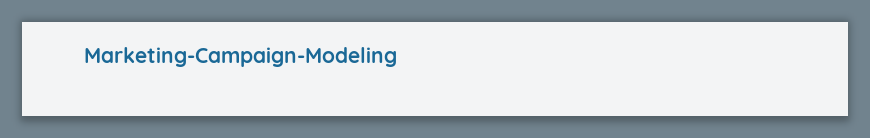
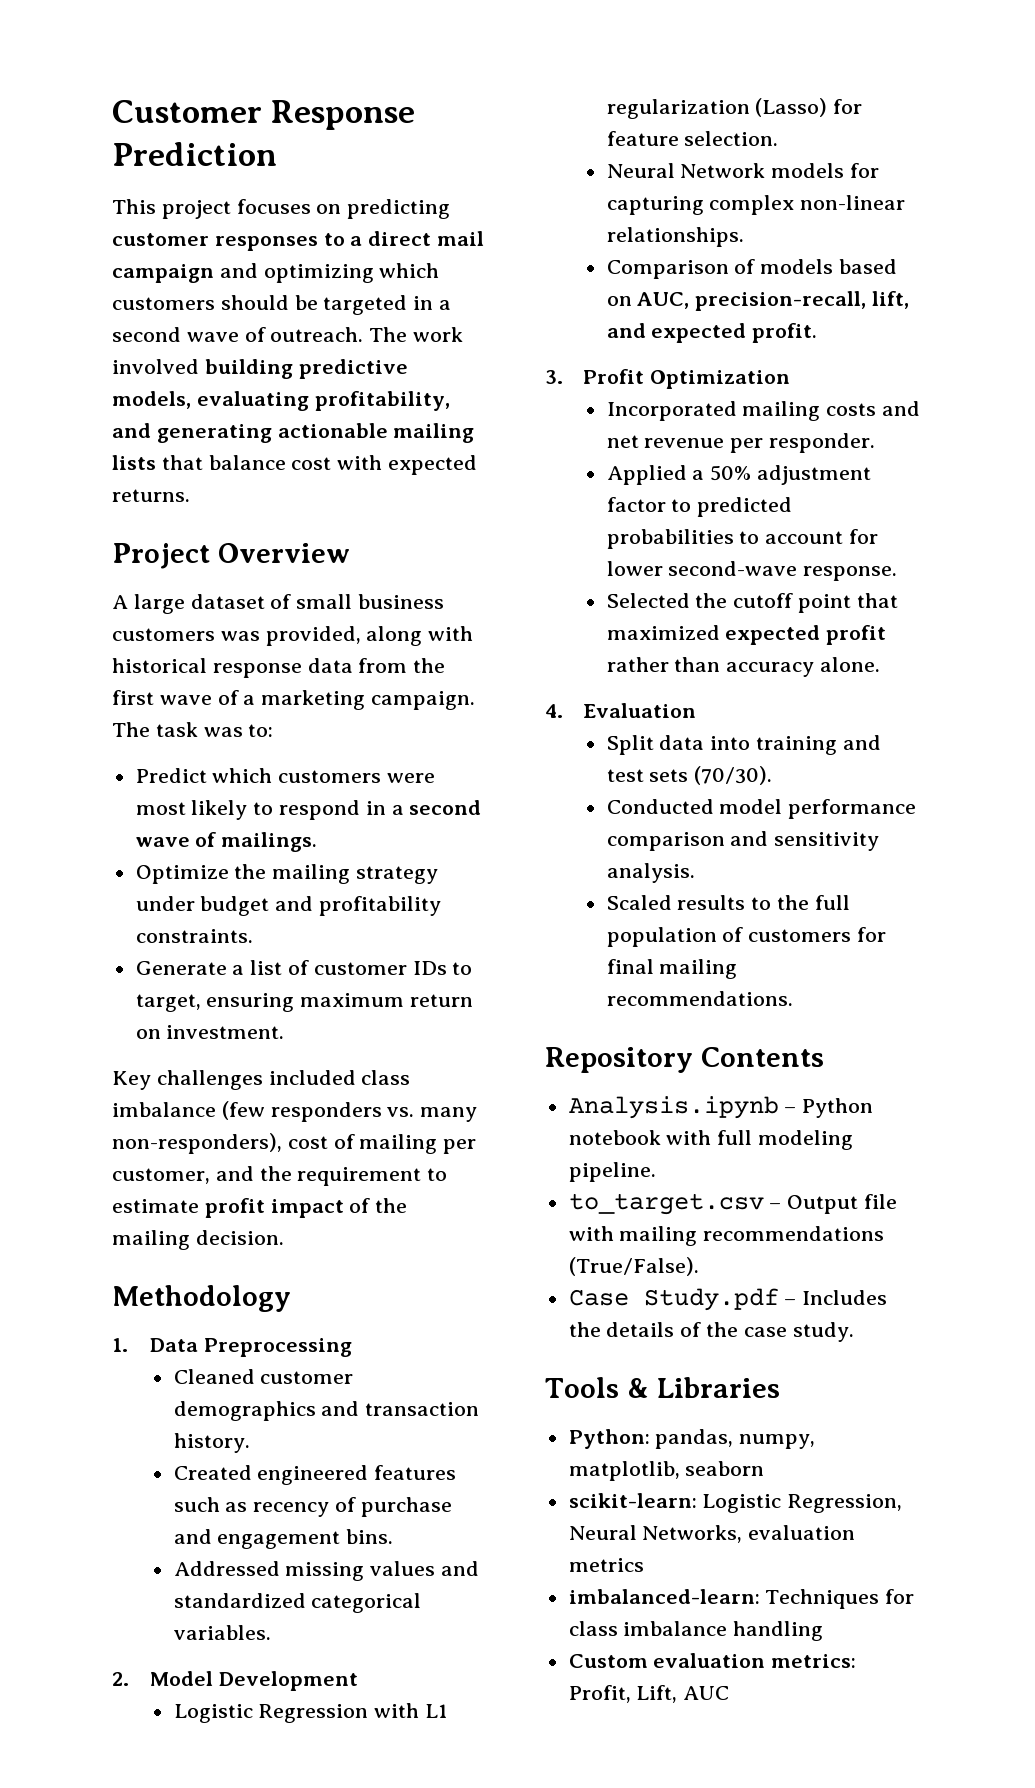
- Marketing-Campaign-Modeling
+ Customer Response Prediction
+ This project focuses on predicting customer responses to a direct mail campaign and optimizing which customers should be targeted in a second wave of outreach. The work involved building predictive models, evaluating profitability, and generating actionable mailing lists that balance cost with expected returns.
+ Project Overview
+ A large dataset of small business customers was provided, along with historical response data from the first wave of a marketing campaign. The task was to:
+ Predict which customers were most likely to respond in a second wave of mailings.
+ Optimize the mailing strategy under budget and profitability constraints.
+ Generate a list of customer IDs to target, ensuring maximum return on investment.
+ Key challenges included class imbalance (few responders vs. many non-responders), cost of mailing per customer, and the requirement to estimate profit impact of the mailing decision.
+ Methodology
+ 1. Data Preprocessing
+ Cleaned customer demographics and transaction history.
+ Created engineered features such as recency of purchase and engagement bins.
+ Addressed missing values and standardized categorical variables.
+ 2. Model Development
+ Logistic Regression with L1 regularization (Lasso) for feature selection.
+ Neural Network models for capturing complex non-linear relationships.
+ Comparison of models based on AUC, precision-recall, lift, and expected profit.
+ 3. Profit Optimization
+ Incorporated mailing costs and net revenue per responder.
+ Applied a 50% adjustment factor to predicted probabilities to account for lower second-wave response.
+ Selected the cutoff point that maximized expected profit rather than accuracy alone.
+ 4. Evaluation
+ Split data into training and test sets (70/30).
+ Conducted model performance comparison and sensitivity analysis.
+ Scaled results to the full population of customers for final mailing recommendations.
+ Repository Contents
+ Analysis.ipynb – Python notebook with full modeling pipeline.
+ to_target.csv – Output file with mailing recommendations (True/False).
+ Case Study.pdf – Includes the details of the case study.
+ Tools & Libraries
+ Python: pandas, numpy, matplotlib, seaborn
+ scikit-learn: Logistic Regression, Neural Networks, evaluation metrics
+ imbalanced-learn: Techniques for class imbalance handling
+ Custom evaluation metrics: Profit, Lift, AUC

